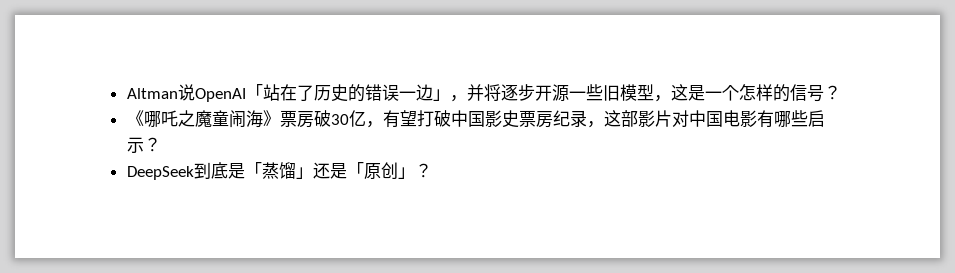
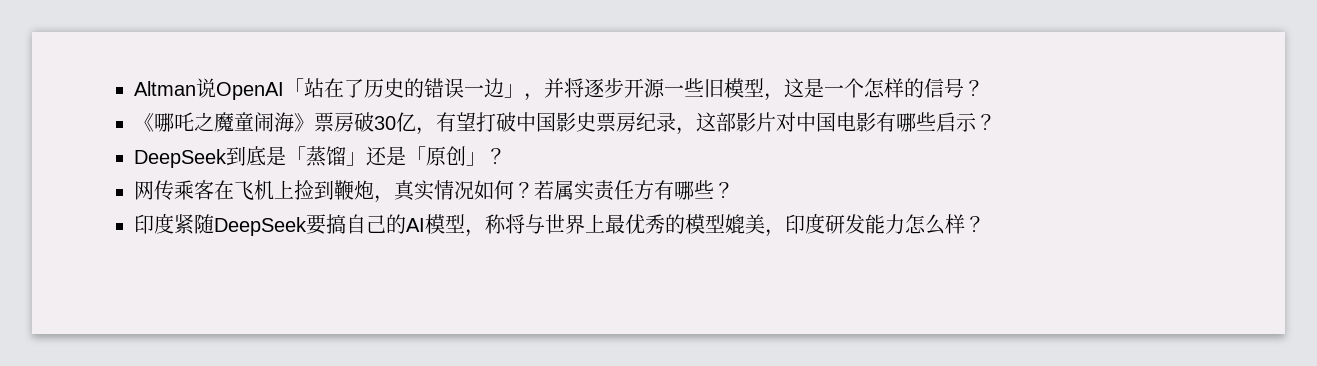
+ 网传乘客在飞机上捡到鞭炮，真实情况如何？若属实责任方有哪些？
+ 印度紧随DeepSeek要搞自己的AI模型，称将与世界上最优秀的模型媲美，印度研发能力怎么样？

